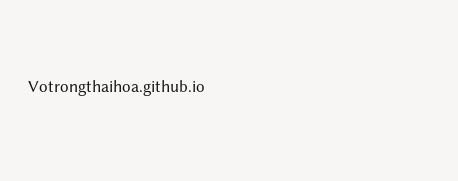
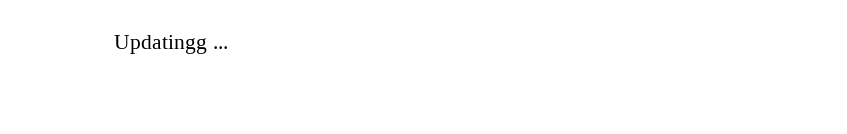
- Votrongthaihoa.github.io
+ Updatingg ...

